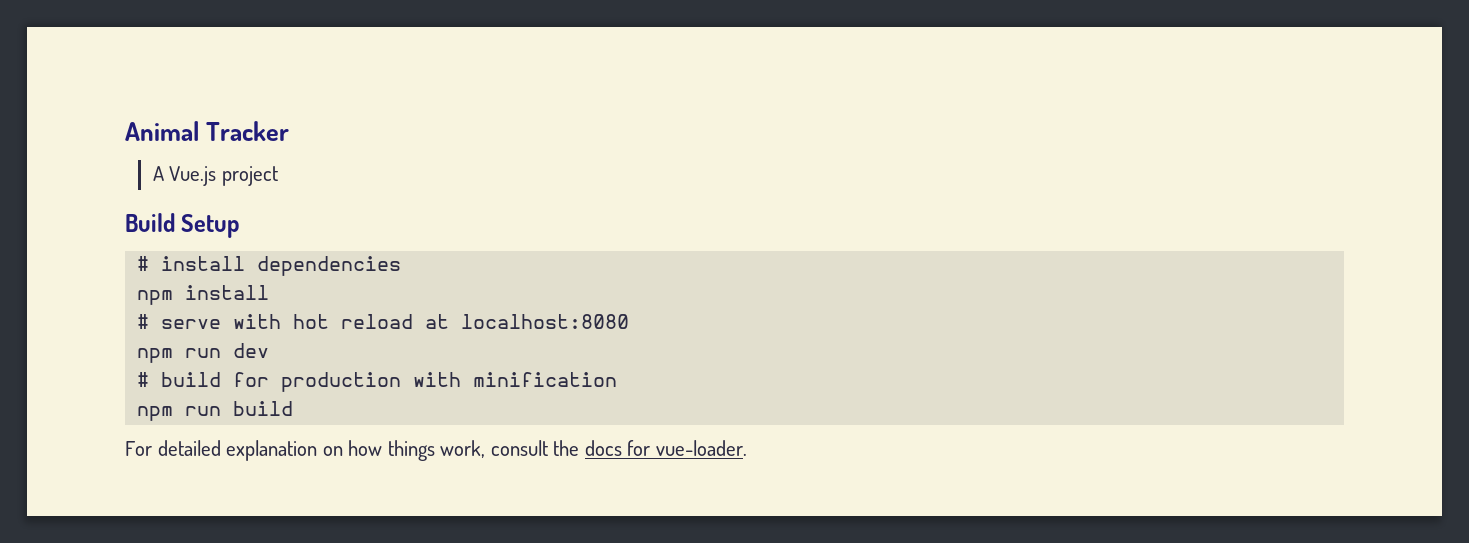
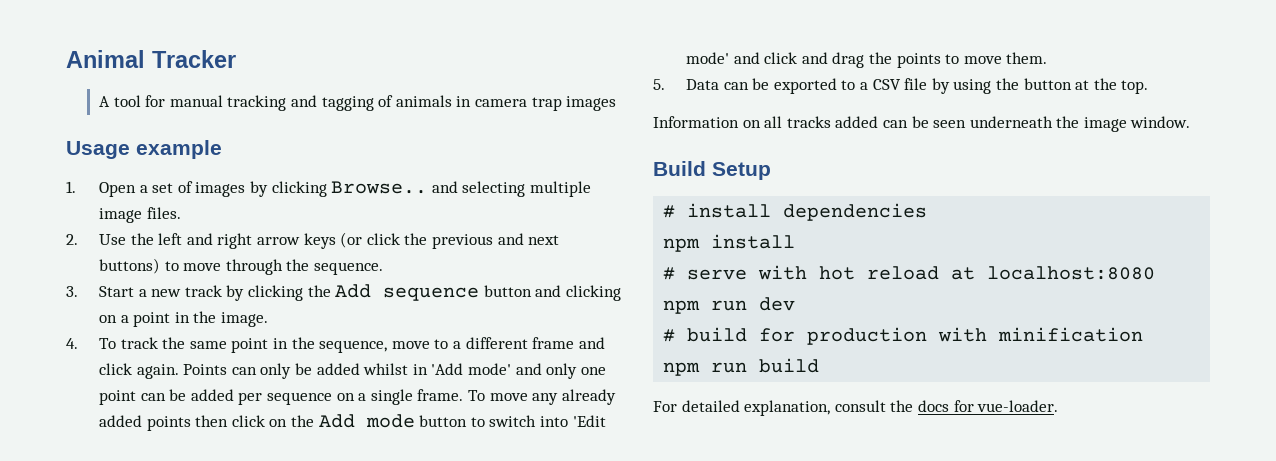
- A Vue.js project
+ A tool for manual tracking and tagging of animals in camera trap images
+ Usage example
+ 1. Open a set of images by clicking Browse.. and selecting multiple image files.
+ 2. Use the left and right arrow keys (or click the previous and next buttons) to move through the sequence.
+ 3. Start a new track by clicking the Add sequence button and clicking on a point in the image.
+ 4. To track the same point in the sequence, move to a different frame and click again. Points can only be added whilst in 'Add mode' and only one point can be added per sequence on a single frame. To move any already added points then click on the Add mode button to switch into 'Edit mode' and click and drag the points to move them.
+ 5. Data can be exported to a CSV file by using the button at the top.
+ Information on all tracks added can be seen underneath the image window.
- For detailed explanation on how things work, consult the docs for vue-loader.
+ For detailed explanation, consult the docs for vue-loader.

